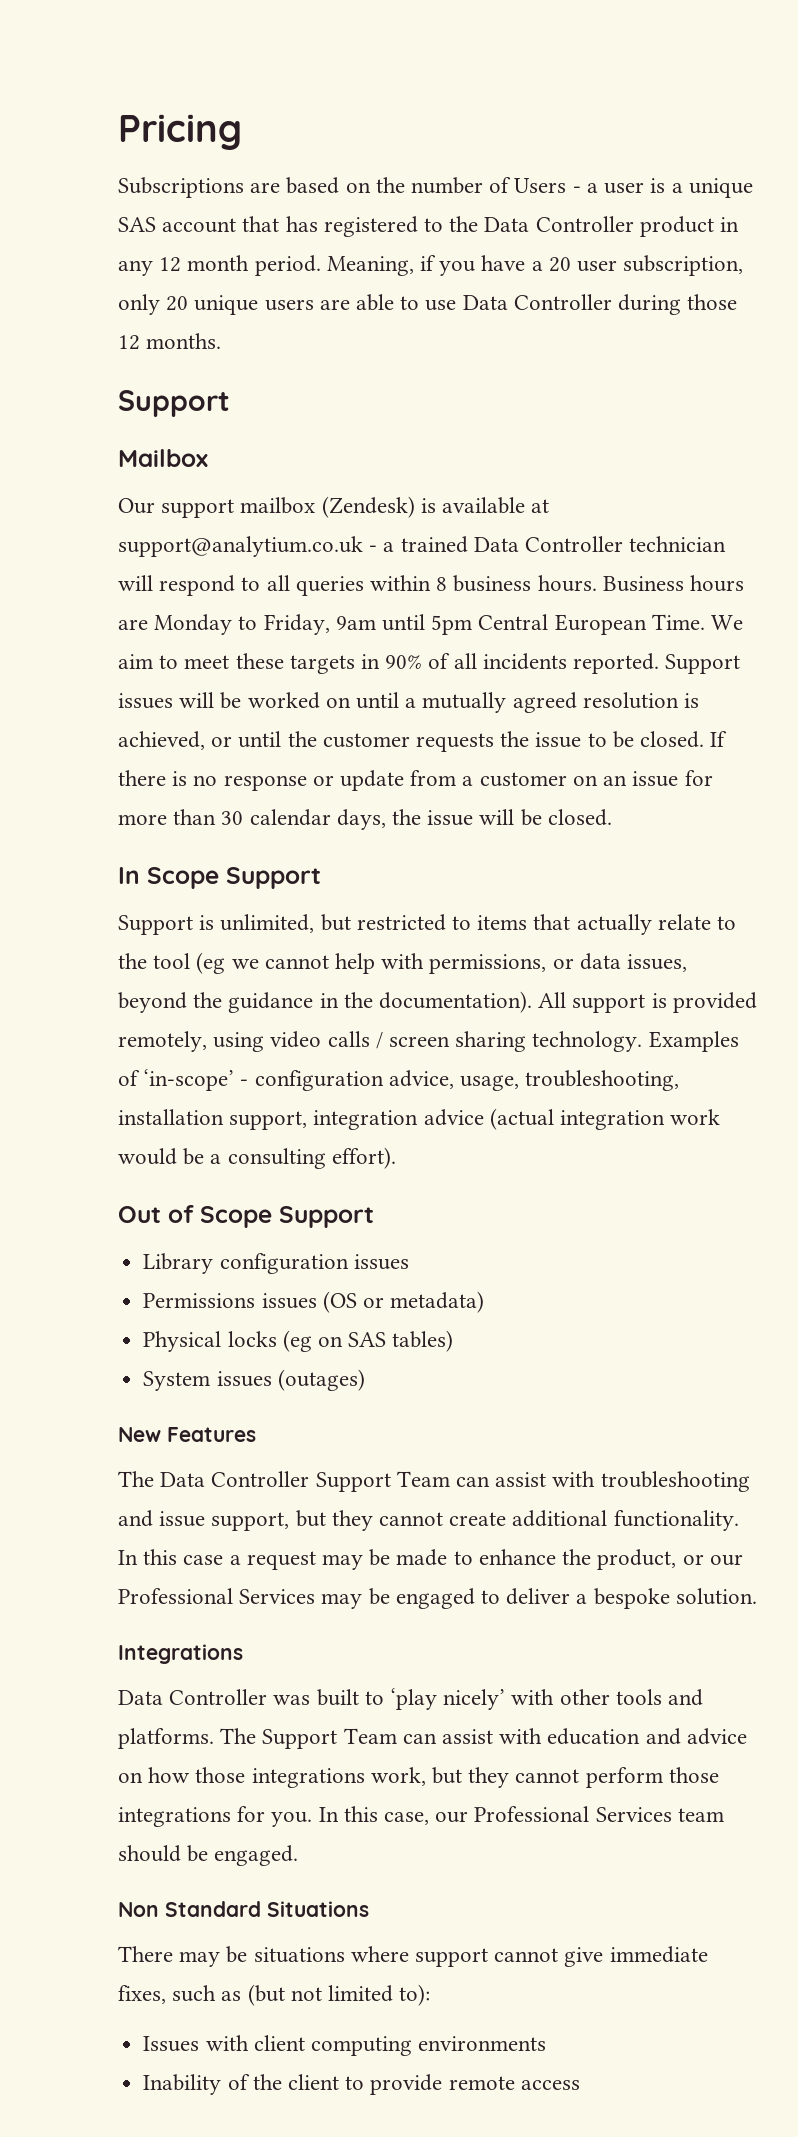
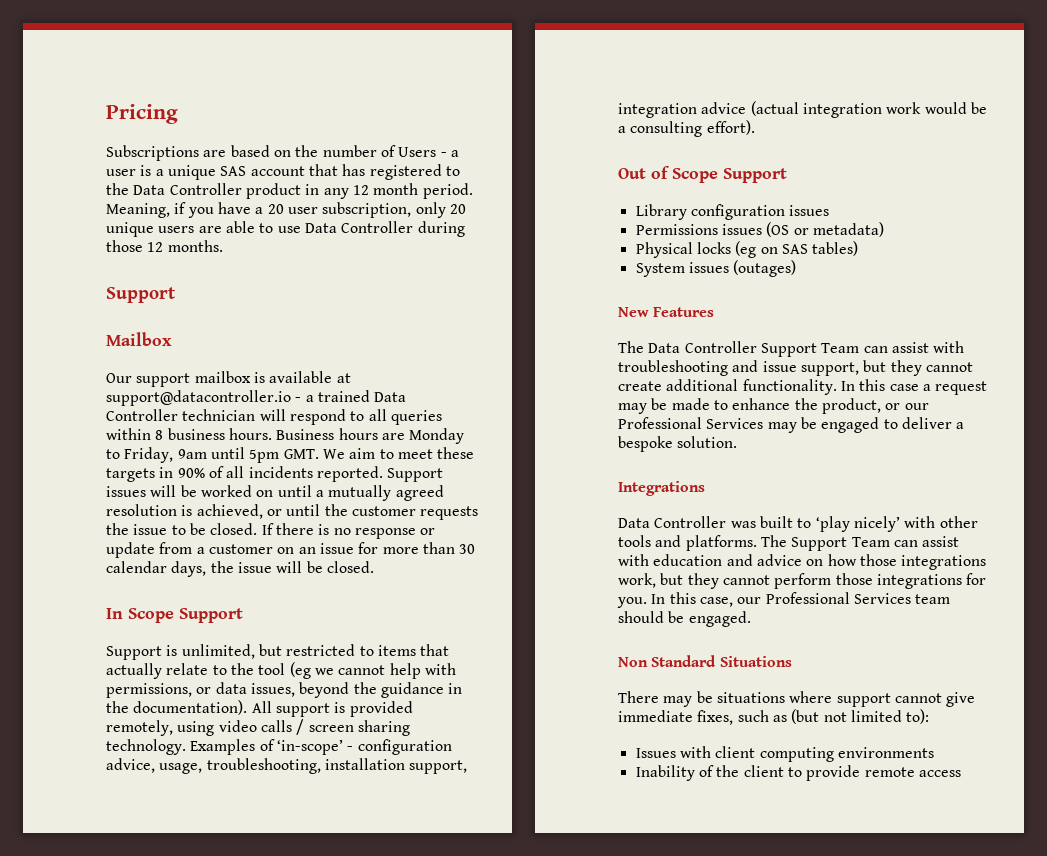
- Our support mailbox (Zendesk) is available at support@analytium.co.uk - a trained Data Controller technician will respond to all queries within 8 business hours.
+ Our support mailbox is available at support@datacontroller.io - a trained Data Controller technician will respond to all queries within 8 business hours.
- Business hours are Monday to Friday, 9am until 5pm Central European Time. We aim to meet these targets in 90% of all incidents reported.
+ Business hours are Monday to Friday, 9am until 5pm GMT. We aim to meet these targets in 90% of all incidents reported.

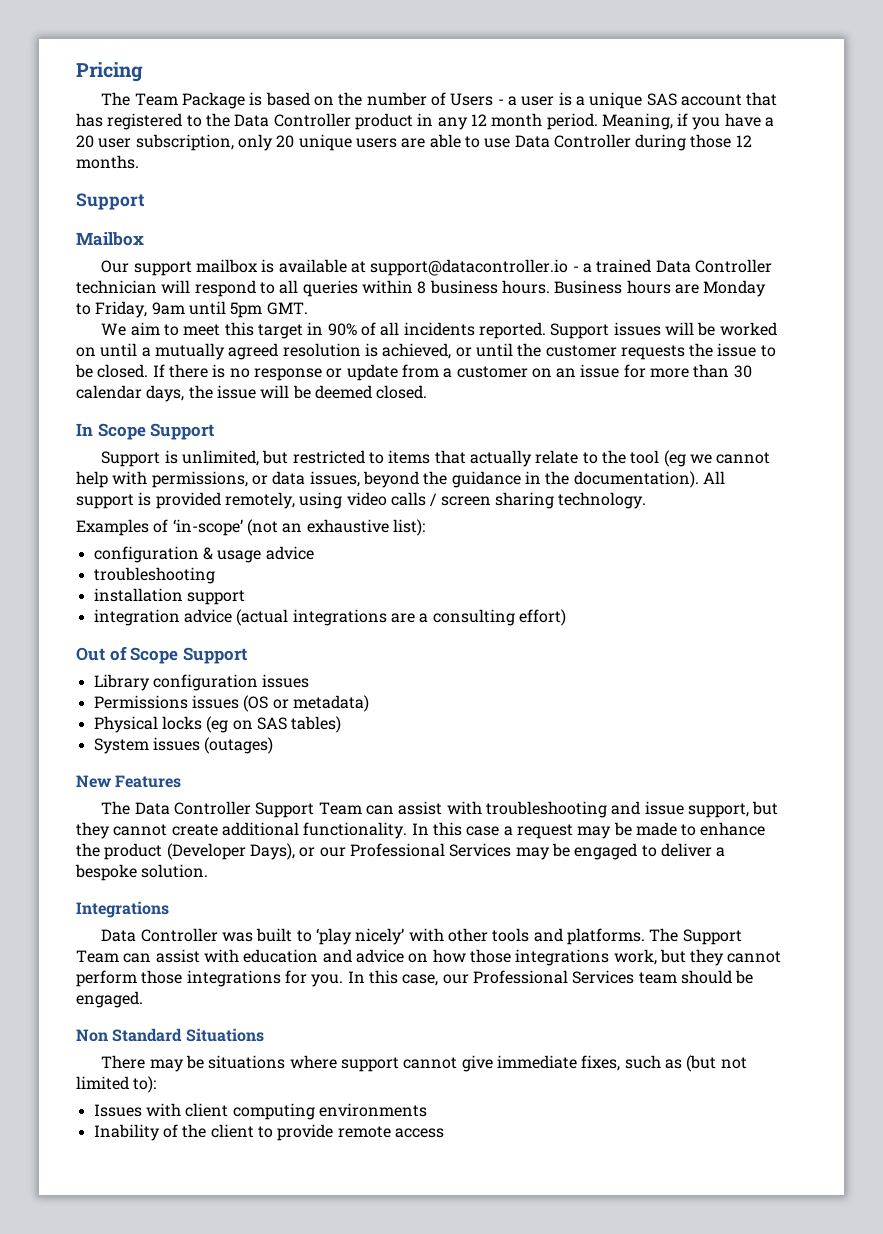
- Subscriptions are based on the number of Users - a user is a unique SAS account that has registered to the Data Controller product in any 12 month period.
+ The Team Package is based on the number of Users - a user is a unique SAS account that has registered to the Data Controller product in any 12 month period.
- Business hours are Monday to Friday, 9am until 5pm GMT. We aim to meet these targets in 90% of all incidents reported.
+ Business hours are Monday to Friday, 9am until 5pm GMT.
+ We aim to meet this target in 90% of all incidents reported.
- If there is no response or update from a customer on an issue for more than 30 calendar days, the issue will be closed.
+ If there is no response or update from a customer on an issue for more than 30 calendar days, the issue will be deemed closed.
- All support is provided remotely, using video calls / screen sharing technology. Examples of ‘in-scope’ - configuration advice, usage, troubleshooting, installation support, integration advice (actual integration work would be a consulting effort).
+ All support is provided remotely, using video calls / screen sharing technology.
+ Examples of ‘in-scope’ (not an exhaustive list):
+ configuration & usage advice
+ troubleshooting
+ installation support
+ integration advice (actual integrations are a consulting effort)
- In this case a request may be made to enhance the product, or our Professional Services may be engaged to deliver a bespoke solution.
+ In this case a request may be made to enhance the product (Developer Days), or our Professional Services may be engaged to deliver a bespoke solution.

